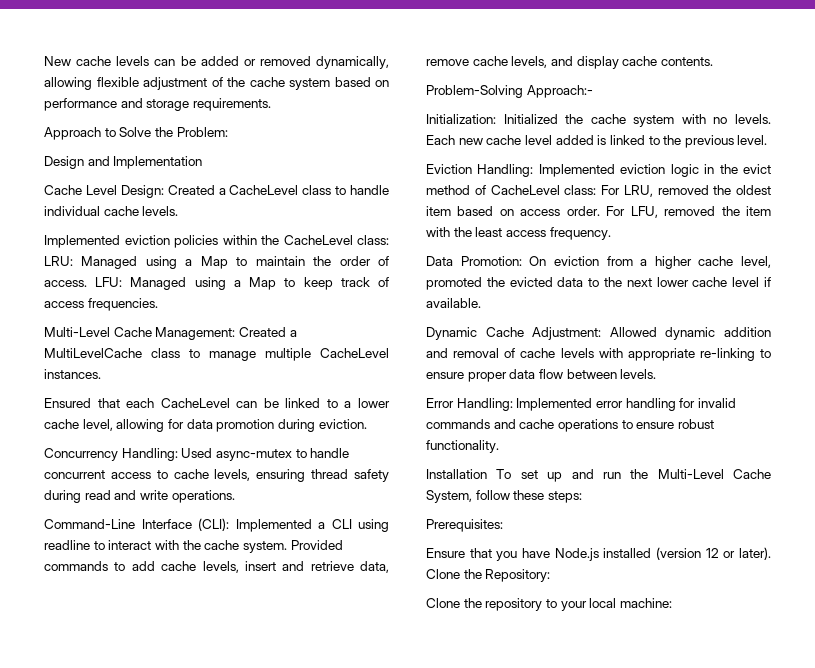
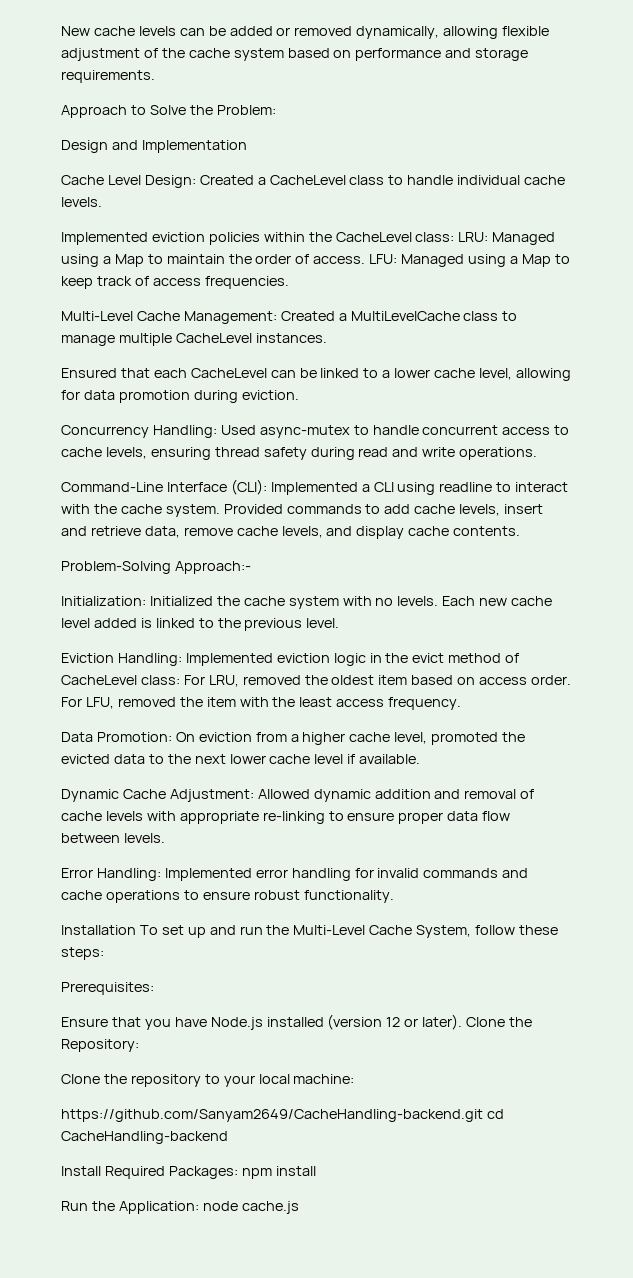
+ https://github.com/Sanyam2649/CacheHandling-backend.git cd CacheHandling-backend
+ Install Required Packages: npm install
+ Run the Application: node cache.js

